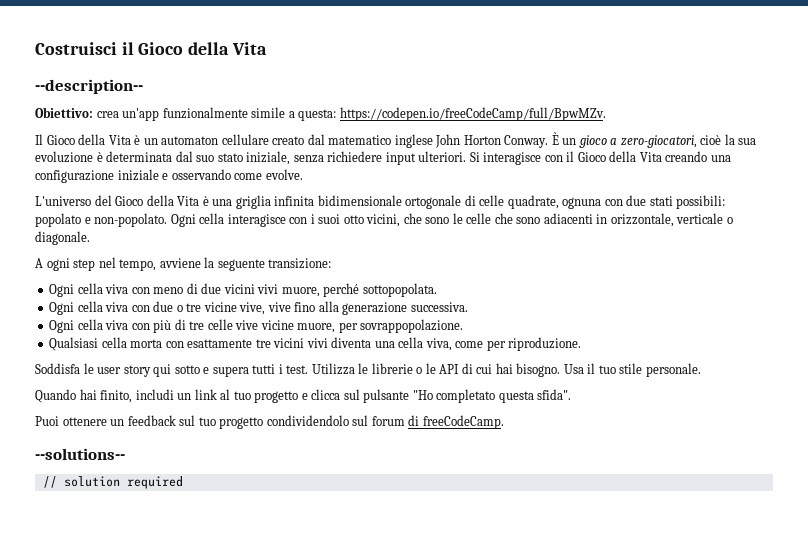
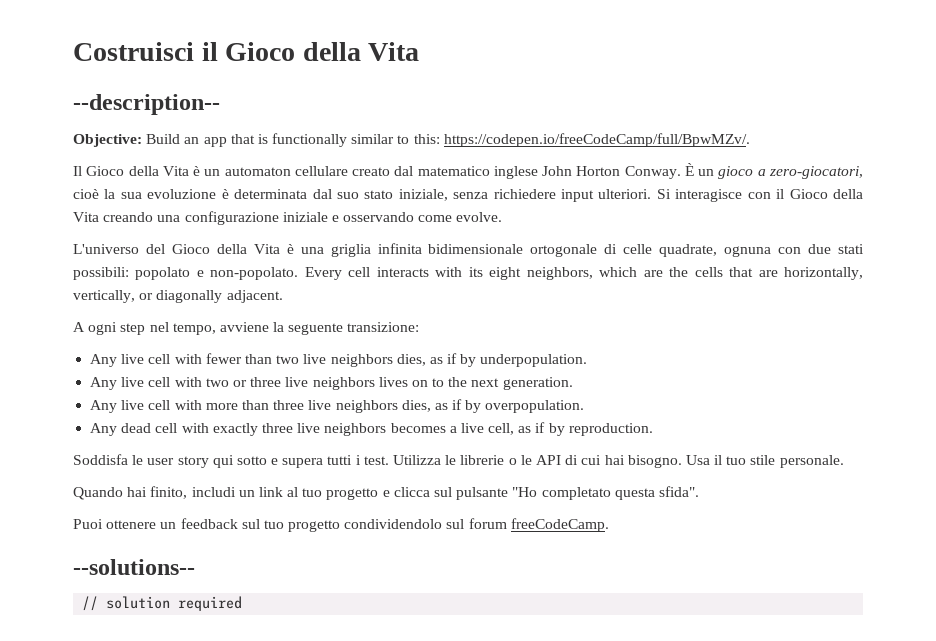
- Obiettivo: crea un'app funzionalmente simile a questa: https://codepen.io/freeCodeCamp/full/BpwMZv.
+ Objective: Build an app that is functionally similar to this: https://codepen.io/freeCodeCamp/full/BpwMZv/.
- Ogni cella interagisce con i suoi otto vicini, che sono le celle che sono adiacenti in orizzontale, verticale o diagonale.
+ Every cell interacts with its eight neighbors, which are the cells that are horizontally, vertically, or diagonally adjacent.
- Ogni cella viva con meno di due vicini vivi muore, perché sottopopolata.
- Ogni cella viva con due o tre vicine vive, vive fino alla generazione successiva.
- Ogni cella viva con più di tre celle vive vicine muore, per sovrappopolazione.
- Qualsiasi cella morta con esattamente tre vicini vivi diventa una cella viva, come per riproduzione.
+ Any live cell with fewer than two live neighbors dies, as if by underpopulation.
+ Any live cell with two or three live neighbors lives on to the next generation.
+ Any live cell with more than three live neighbors dies, as if by overpopulation.
+ Any dead cell with exactly three live neighbors becomes a live cell, as if by reproduction.
- Puoi ottenere un feedback sul tuo progetto condividendolo sul forum di freeCodeCamp.
+ Puoi ottenere un feedback sul tuo progetto condividendolo sul forum freeCodeCamp.

